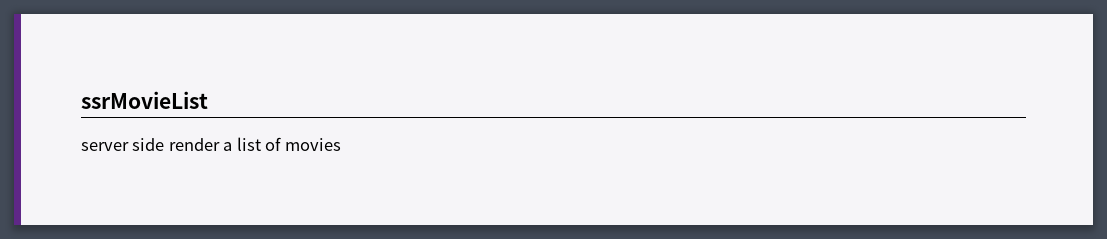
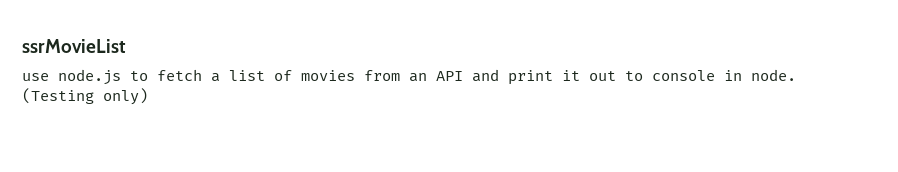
- server side render a list of movies
+ use node.js to fetch a list of movies from an API and print it out to console in node. (Testing only)

